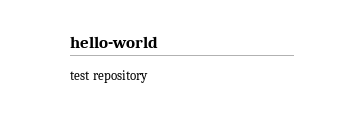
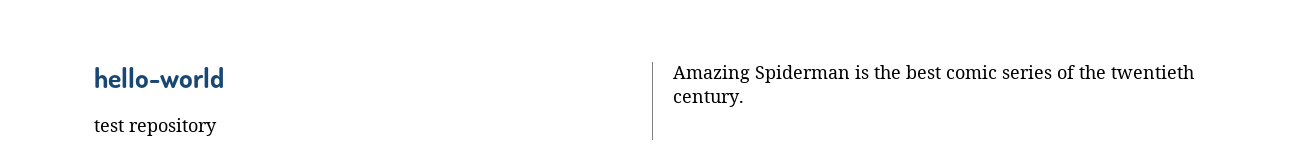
+ Amazing Spiderman is the best comic series of the twentieth century.

